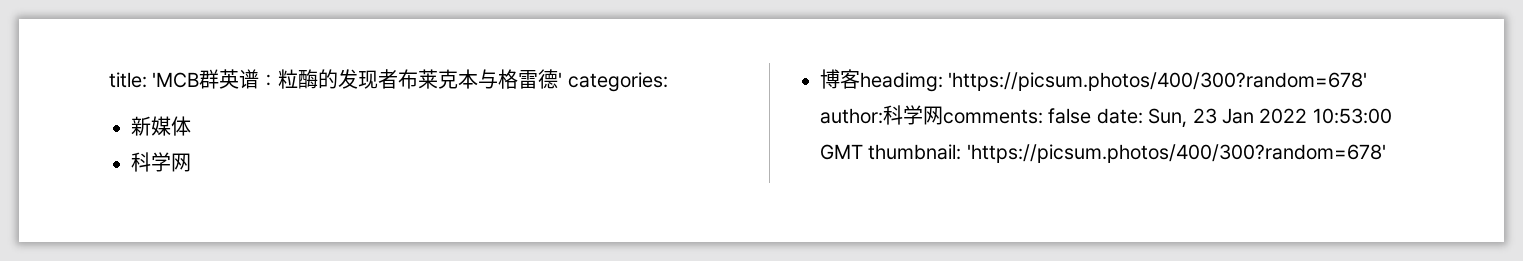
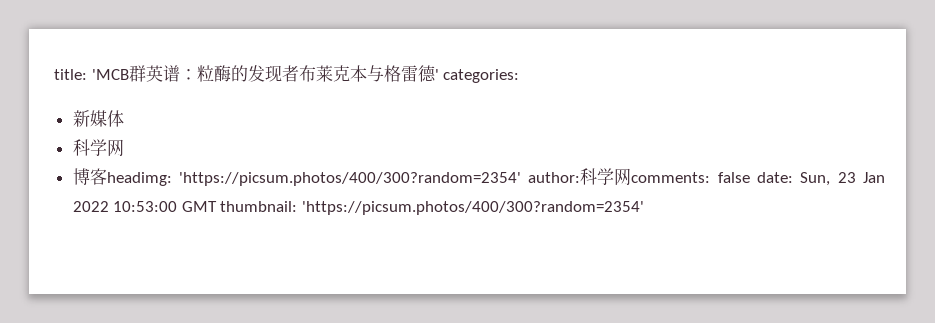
- 博客headimg: 'https://picsum.photos/400/300?random=678' author:科学网comments: false date: Sun, 23 Jan 2022 10:53:00 GMT thumbnail: 'https://picsum.photos/400/300?random=678'
+ 博客headimg: 'https://picsum.photos/400/300?random=2354' author:科学网comments: false date: Sun, 23 Jan 2022 10:53:00 GMT thumbnail: 'https://picsum.photos/400/300?random=2354'

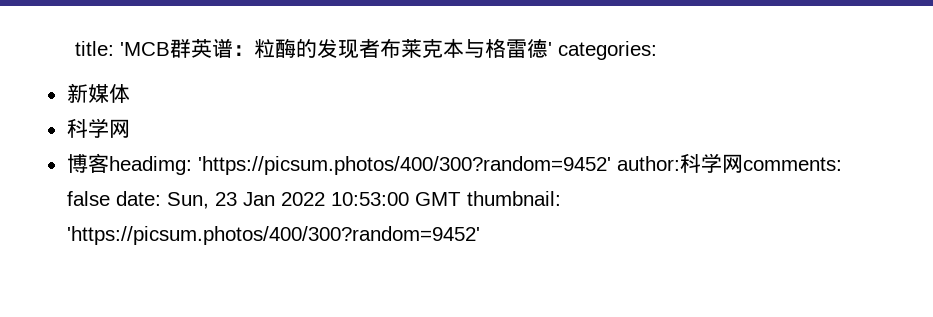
- 博客headimg: 'https://picsum.photos/400/300?random=2354' author:科学网comments: false date: Sun, 23 Jan 2022 10:53:00 GMT thumbnail: 'https://picsum.photos/400/300?random=2354'
+ 博客headimg: 'https://picsum.photos/400/300?random=9452' author:科学网comments: false date: Sun, 23 Jan 2022 10:53:00 GMT thumbnail: 'https://picsum.photos/400/300?random=9452'

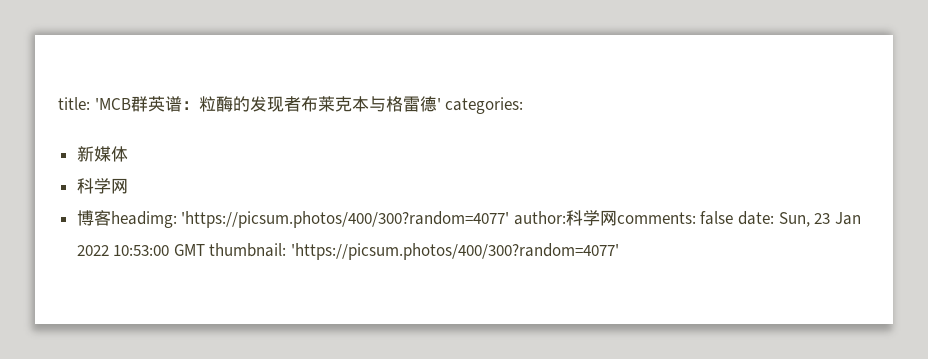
- 博客headimg: 'https://picsum.photos/400/300?random=9452' author:科学网comments: false date: Sun, 23 Jan 2022 10:53:00 GMT thumbnail: 'https://picsum.photos/400/300?random=9452'
+ 博客headimg: 'https://picsum.photos/400/300?random=4077' author:科学网comments: false date: Sun, 23 Jan 2022 10:53:00 GMT thumbnail: 'https://picsum.photos/400/300?random=4077'

